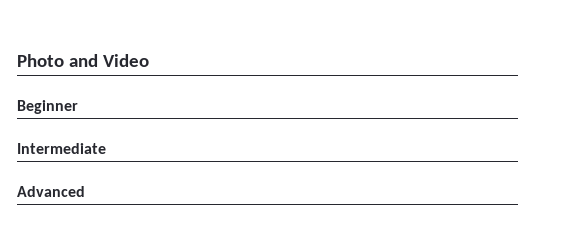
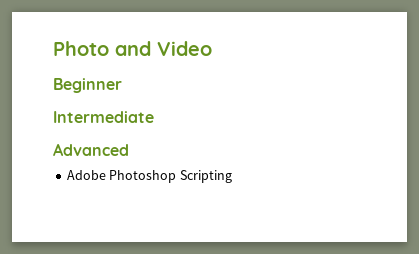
+ Adobe Photoshop Scripting

